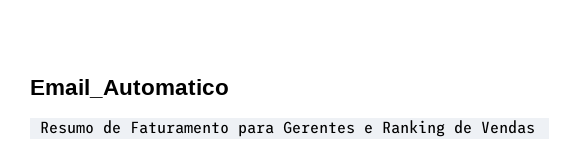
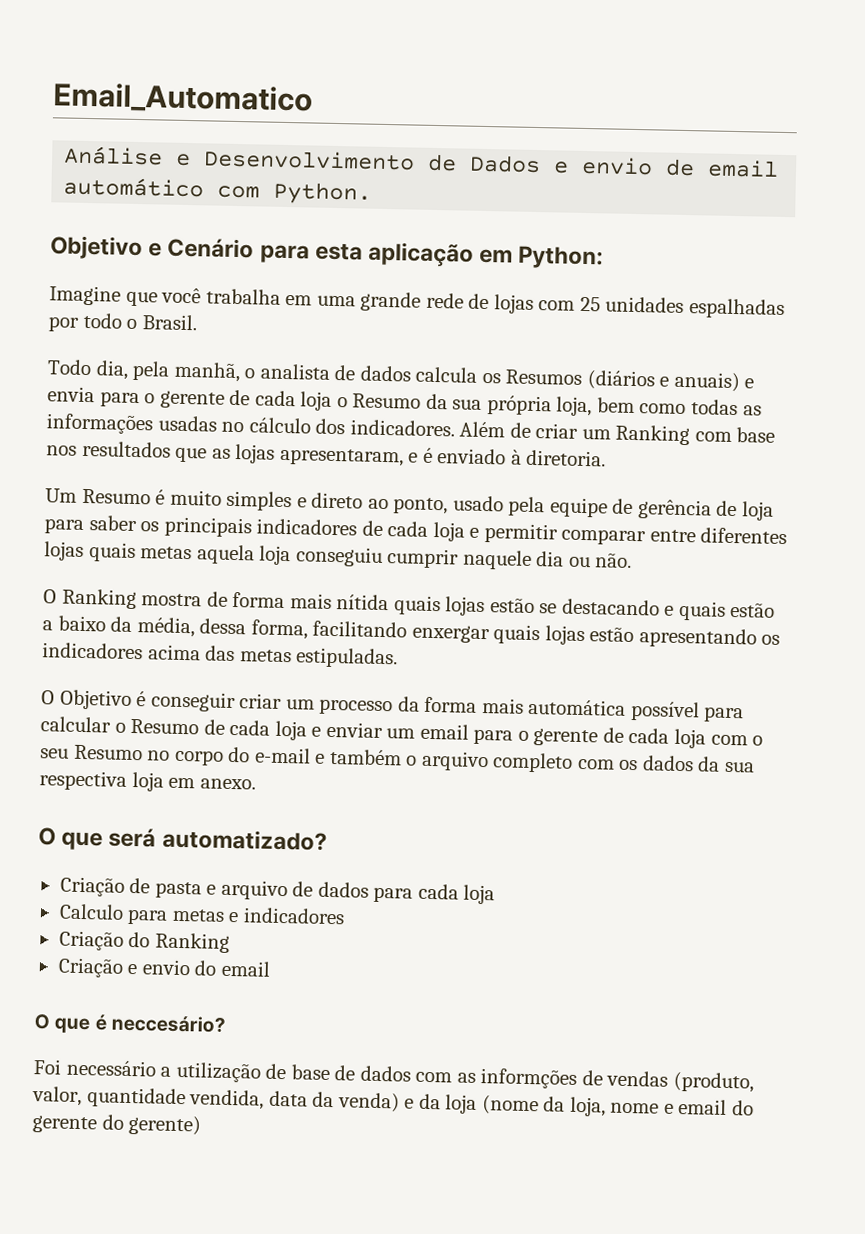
- Resumo de Faturamento para Gerentes e Ranking de Vendas
+ Análise e Desenvolvimento de Dados e envio de email automático com Python.
+ Objetivo e Cenário para esta aplicação em Python:
+ Imagine que você trabalha em uma grande rede de lojas com 25 unidades espalhadas por todo o Brasil.
+ Todo dia, pela manhã, o analista de dados calcula os Resumos (diários e anuais) e envia para o gerente de cada loja o Resumo da sua própria loja, bem como todas as informações usadas no cálculo dos indicadores. Além de criar um Ranking com base nos resultados que as lojas apresentaram, e é enviado à diretoria.
+ Um Resumo é muito simples e direto ao ponto, usado pela equipe de gerência de loja para saber os principais indicadores de cada loja e permitir comparar entre diferentes lojas quais metas aquela loja conseguiu cumprir naquele dia ou não.
+ O Ranking mostra de forma mais nítida quais lojas estão se destacando e quais estão a baixo da média, dessa forma, facilitando enxergar quais lojas estão apresentando os indicadores acima das metas estipuladas.
+ O Objetivo é conseguir criar um processo da forma mais automática possível para calcular o Resumo de cada loja e enviar um email para o gerente de cada loja com o seu Resumo no corpo do e-mail e também o arquivo completo com os dados da sua respectiva loja em anexo.
+ O que será automatizado?
+ Criação de pasta e arquivo de dados para cada loja
+ Calculo para metas e indicadores
+ Criação do Ranking
+ Criação e envio do email
+ O que é neccesário?
+ Foi necessário a utilização de base de dados com as informções de vendas (produto, valor, quantidade vendida, data da venda) e da loja (nome da loja, nome e email do gerente do gerente)

